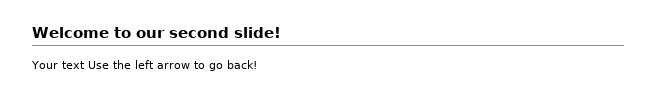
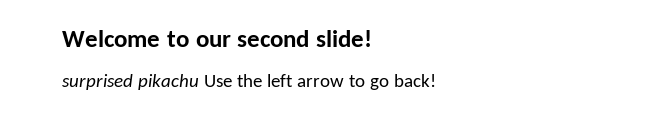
- Your text Use the left arrow to go back!
+ surprised pikachu Use the left arrow to go back!

